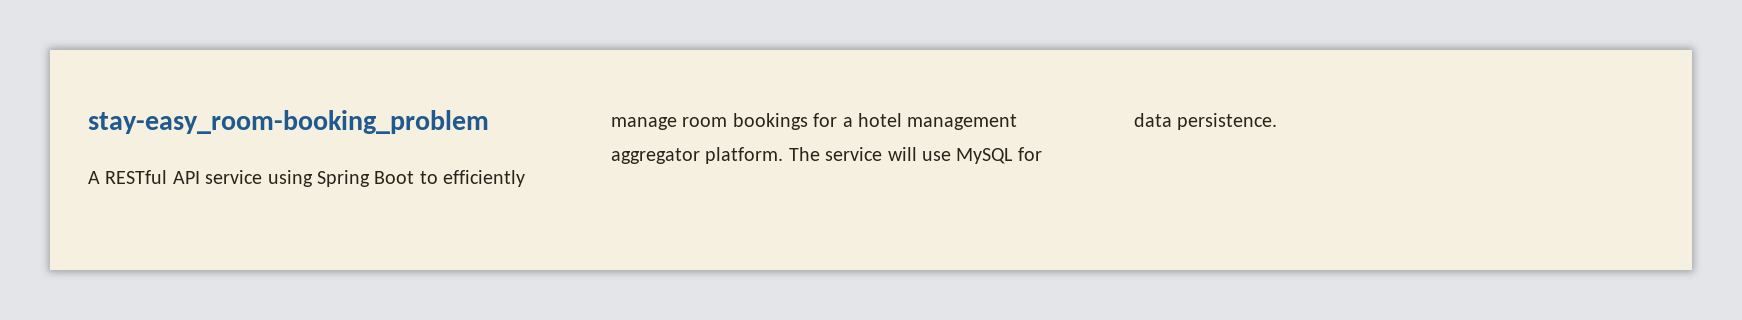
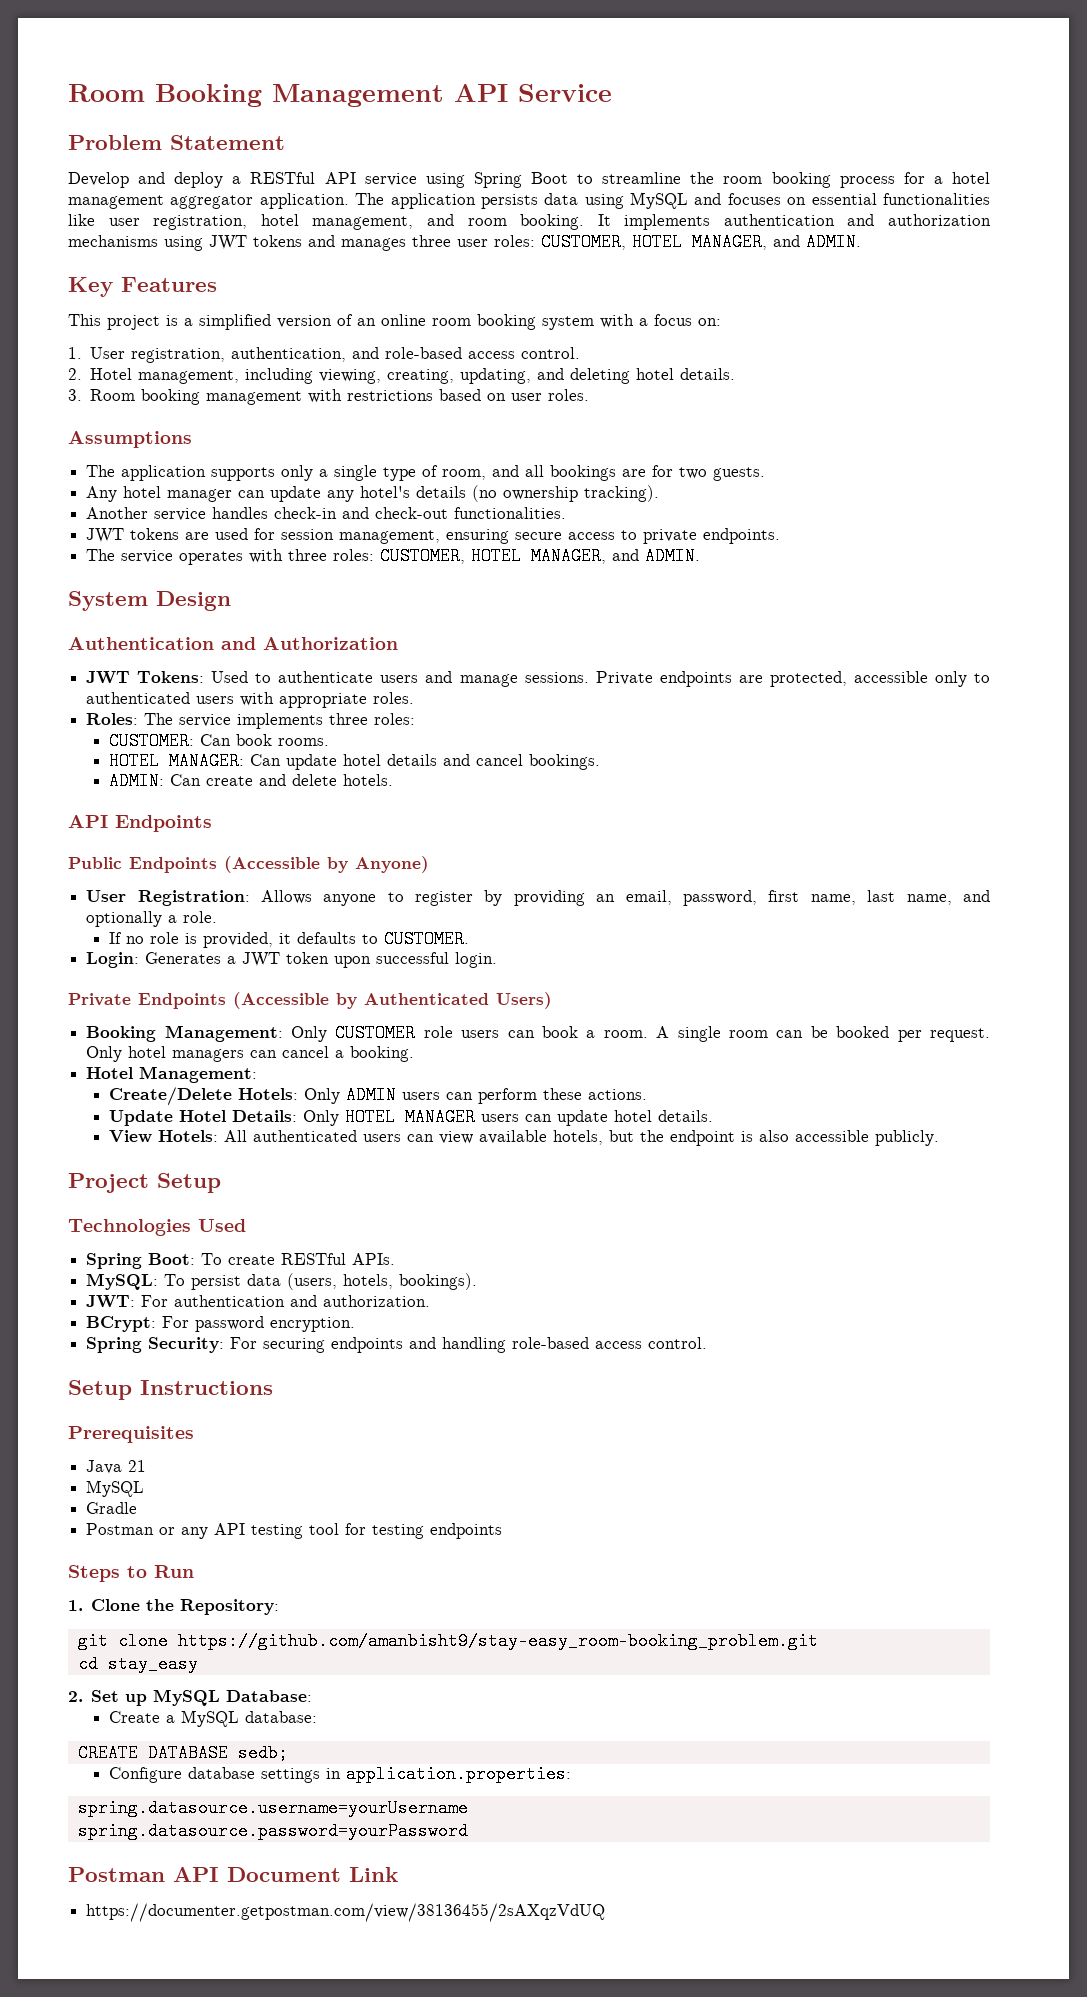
- stay-easy_room-booking_problem
- A RESTful API service using Spring Boot to efficiently manage room bookings for a hotel management aggregator platform. The service will use MySQL for data persistence.
+ Room Booking Management API Service
+ Problem Statement
+ Develop and deploy a RESTful API service using Spring Boot to streamline the room booking process for a hotel management aggregator application. The application persists data using MySQL and focuses on essential functionalities like user registration, hotel management, and room booking. It implements authentication and authorization mechanisms using JWT tokens and manages three user roles: CUSTOMER, HOTEL MANAGER, and ADMIN.
+ Key Features
+ This project is a simplified version of an online room booking system with a focus on:
+ 1. User registration, authentication, and role-based access control.
+ 2. Hotel management, including viewing, creating, updating, and deleting hotel details.
+ 3. Room booking management with restrictions based on user roles.
+ Assumptions
+ The application supports only a single type of room, and all bookings are for two guests.
+ Any hotel manager can update any hotel's details (no ownership tracking).
+ Another service handles check-in and check-out functionalities.
+ JWT tokens are used for session management, ensuring secure access to private endpoints.
+ The service operates with three roles: CUSTOMER, HOTEL MANAGER, and ADMIN.
+ System Design
+ Authentication and Authorization
+ JWT Tokens: Used to authenticate users and manage sessions. Private endpoints are protected, accessible only to authenticated users with appropriate roles.
+ Roles: The service implements three roles:
+ CUSTOMER: Can book rooms.
+ HOTEL MANAGER: Can update hotel details and cancel bookings.
+ ADMIN: Can create and delete hotels.
+ API Endpoints
+ Public Endpoints (Accessible by Anyone)
+ User Registration: Allows anyone to register by providing an email, password, first name, last name, and optionally a role.
+ If no role is provided, it defaults to CUSTOMER.
+ Login: Generates a JWT token upon successful login.
+ Private Endpoints (Accessible by Authenticated Users)
+ Booking Management: Only CUSTOMER role users can book a room. A single room can be booked per request. Only hotel managers can cancel a booking.
+ Hotel Management:
+ Create/Delete Hotels: Only ADMIN users can perform these actions.
+ Update Hotel Details: Only HOTEL MANAGER users can update hotel details.
+ View Hotels: All authenticated users can view available hotels, but the endpoint is also accessible publicly.
+ Project Setup
+ Technologies Used
+ Spring Boot: To create RESTful APIs.
+ MySQL: To persist data (users, hotels, bookings).
+ JWT: For authentication and authorization.
+ BCrypt: For password encryption.
+ Spring Security: For securing endpoints and handling role-based access control.
+ Setup Instructions
+ Prerequisites
+ Java 21
+ MySQL
+ Gradle
+ Postman or any API testing tool for testing endpoints
+ Steps to Run
+ 1. Clone the Repository:
+ git clone https://github.com/amanbisht9/stay-easy_room-booking_problem.git
+ cd stay_easy
+ 2. Set up MySQL Database:
+ Create a MySQL database:
+ CREATE DATABASE sedb;
+ Configure database settings in application.properties:
+ spring.datasource.username=yourUsername
+ spring.datasource.password=yourPassword
+ Postman API Document Link
+ https://documenter.getpostman.com/view/38136455/2sAXqzVdUQ

